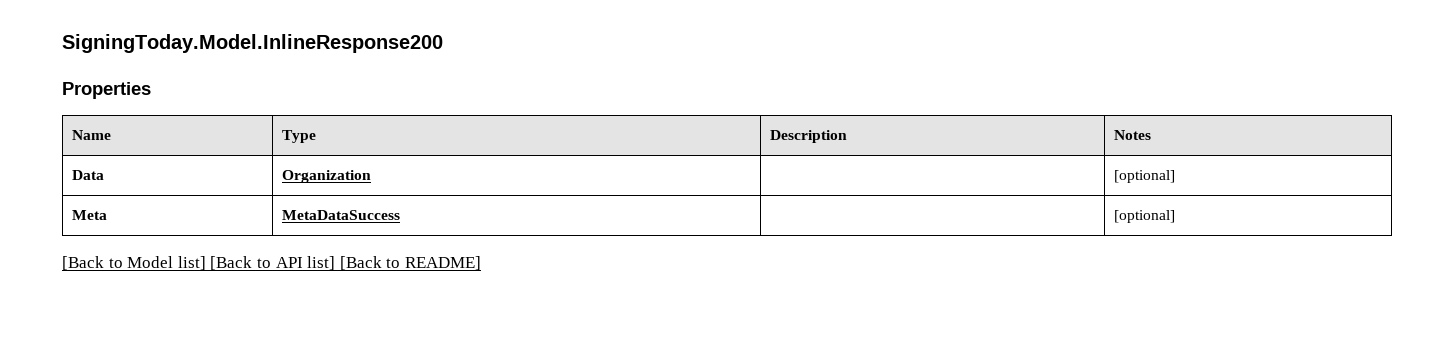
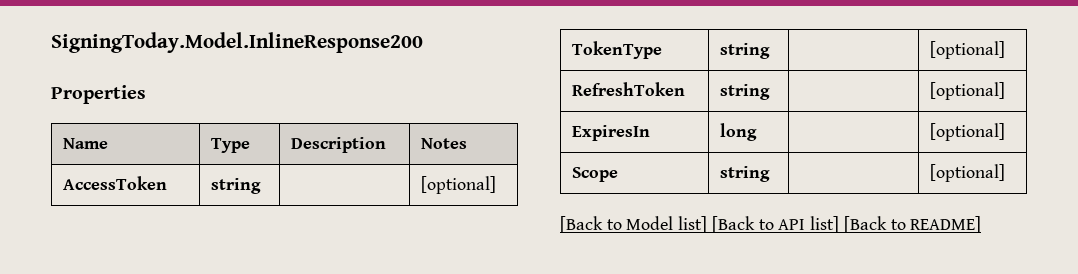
- Data | Organization | | [optional]
- Meta | MetaDataSuccess | | [optional]
+ AccessToken | string | | [optional]
+ TokenType | string | | [optional]
+ RefreshToken | string | | [optional]
+ ExpiresIn | long | | [optional]
+ Scope | string | | [optional]

